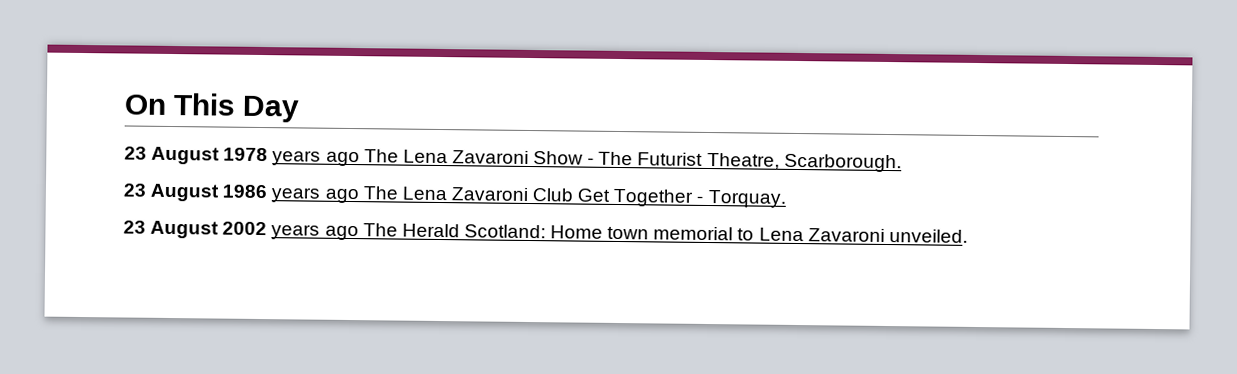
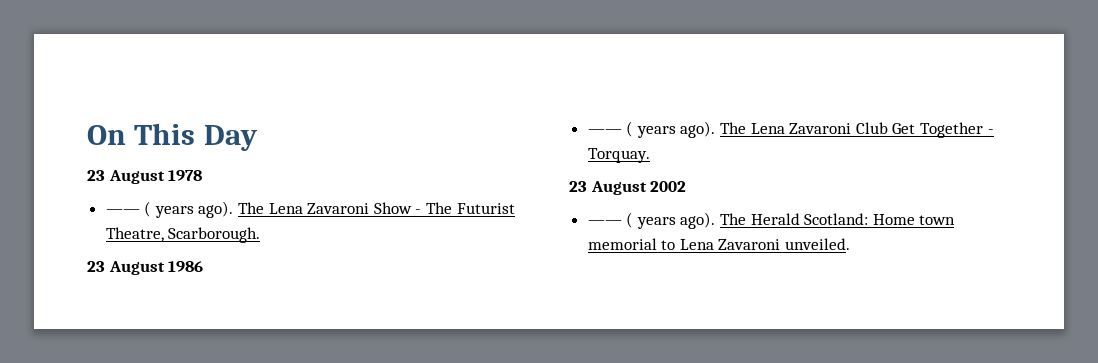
- 23 August 1978 years ago The Lena Zavaroni Show - The Futurist Theatre, Scarborough.
+ 23 August 1978
+ —— ( years ago). The Lena Zavaroni Show - The Futurist Theatre, Scarborough.
- 23 August 1986 years ago The Lena Zavaroni Club Get Together - Torquay.
+ 23 August 1986
+ —— ( years ago). The Lena Zavaroni Club Get Together - Torquay.
- 23 August 2002 years ago The Herald Scotland: Home town memorial to Lena Zavaroni unveiled.
+ 23 August 2002
+ —— ( years ago). The Herald Scotland: Home town memorial to Lena Zavaroni unveiled.

